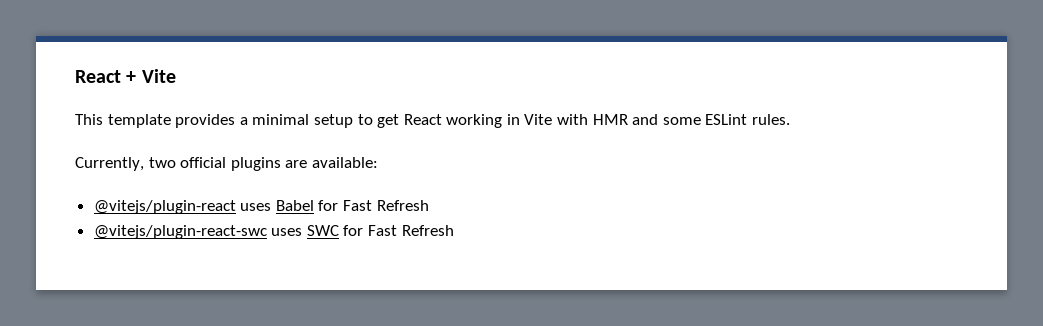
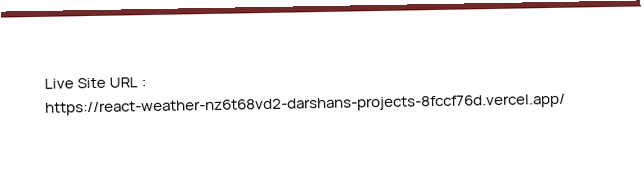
- React + Vite
- This template provides a minimal setup to get React working in Vite with HMR and some ESLint rules.
- Currently, two official plugins are available:
- @vitejs/plugin-react uses Babel for Fast Refresh
- @vitejs/plugin-react-swc uses SWC for Fast Refresh
+ Live Site URL : https://react-weather-nz6t68vd2-darshans-projects-8fccf76d.vercel.app/

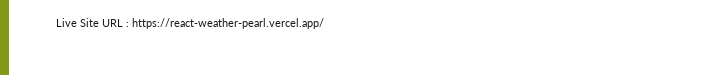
- Live Site URL : https://react-weather-nz6t68vd2-darshans-projects-8fccf76d.vercel.app/
+ Live Site URL : https://react-weather-pearl.vercel.app/

